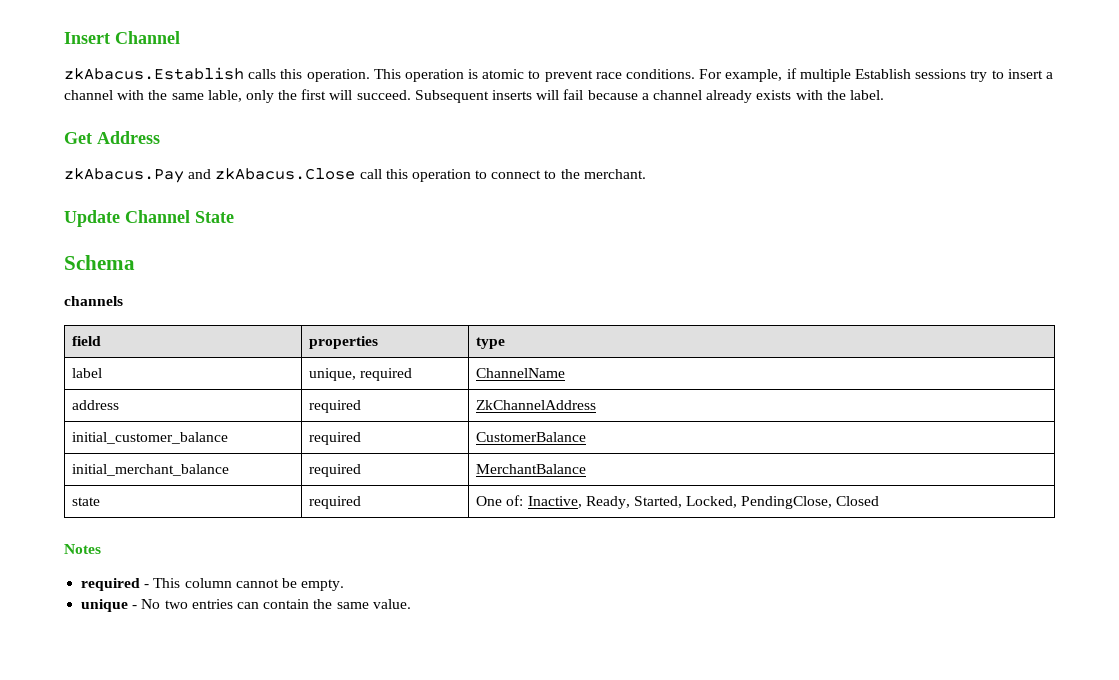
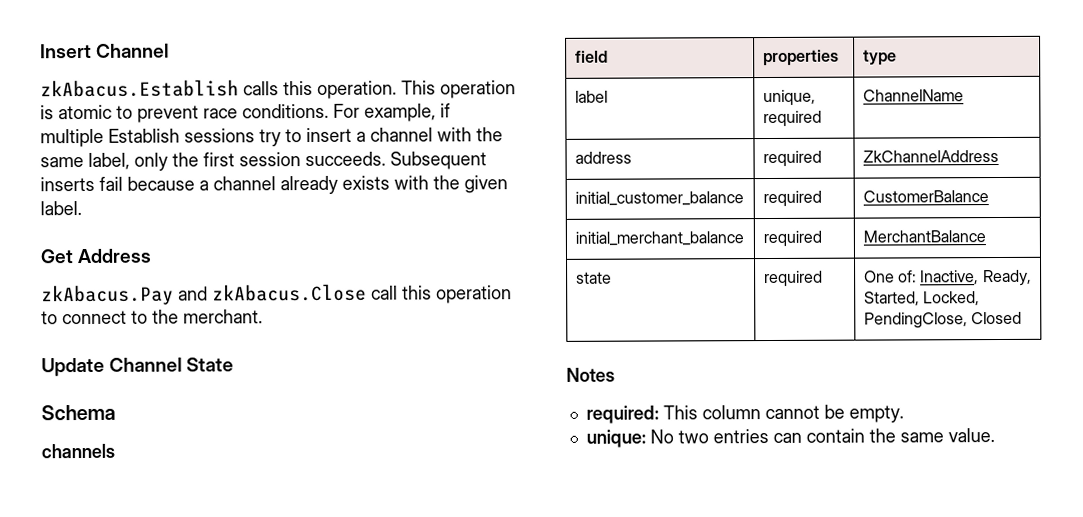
- For example, if multiple Establish sessions try to insert a channel with the same lable, only the first will succeed.
+ For example, if multiple Establish sessions try to insert a channel with the same label, only the first session succeeds.
- Subsequent inserts will fail because a channel already exists with the label.
+ Subsequent inserts fail because a channel already exists with the given label.
- required - This column cannot be empty.
+ required: This column cannot be empty.
- unique - No two entries can contain the same value.
+ unique: No two entries can contain the same value.

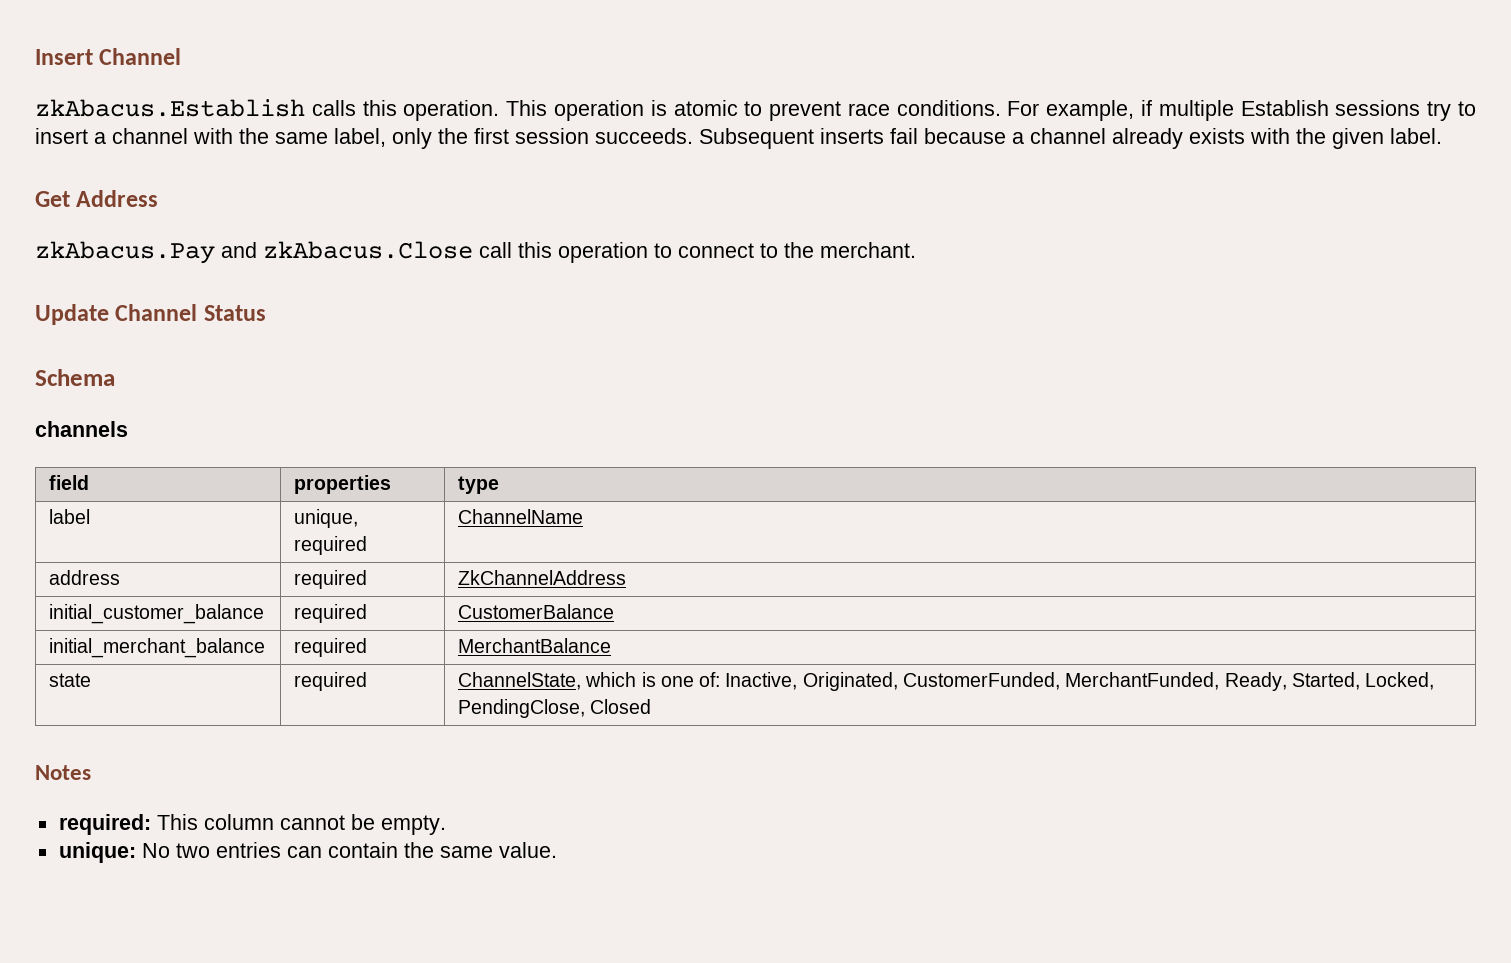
- Update Channel State
+ Update Channel Status
- state | required | One of: Inactive, Ready, Started, Locked, PendingClose, Closed
+ state | required | ChannelState, which is one of: Inactive, Originated, CustomerFunded, MerchantFunded, Ready, Started, Locked, PendingClose, Closed

